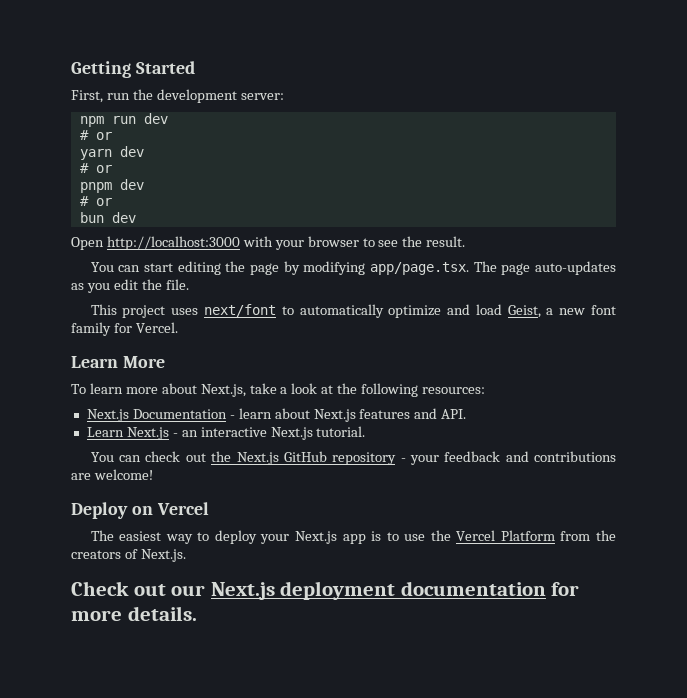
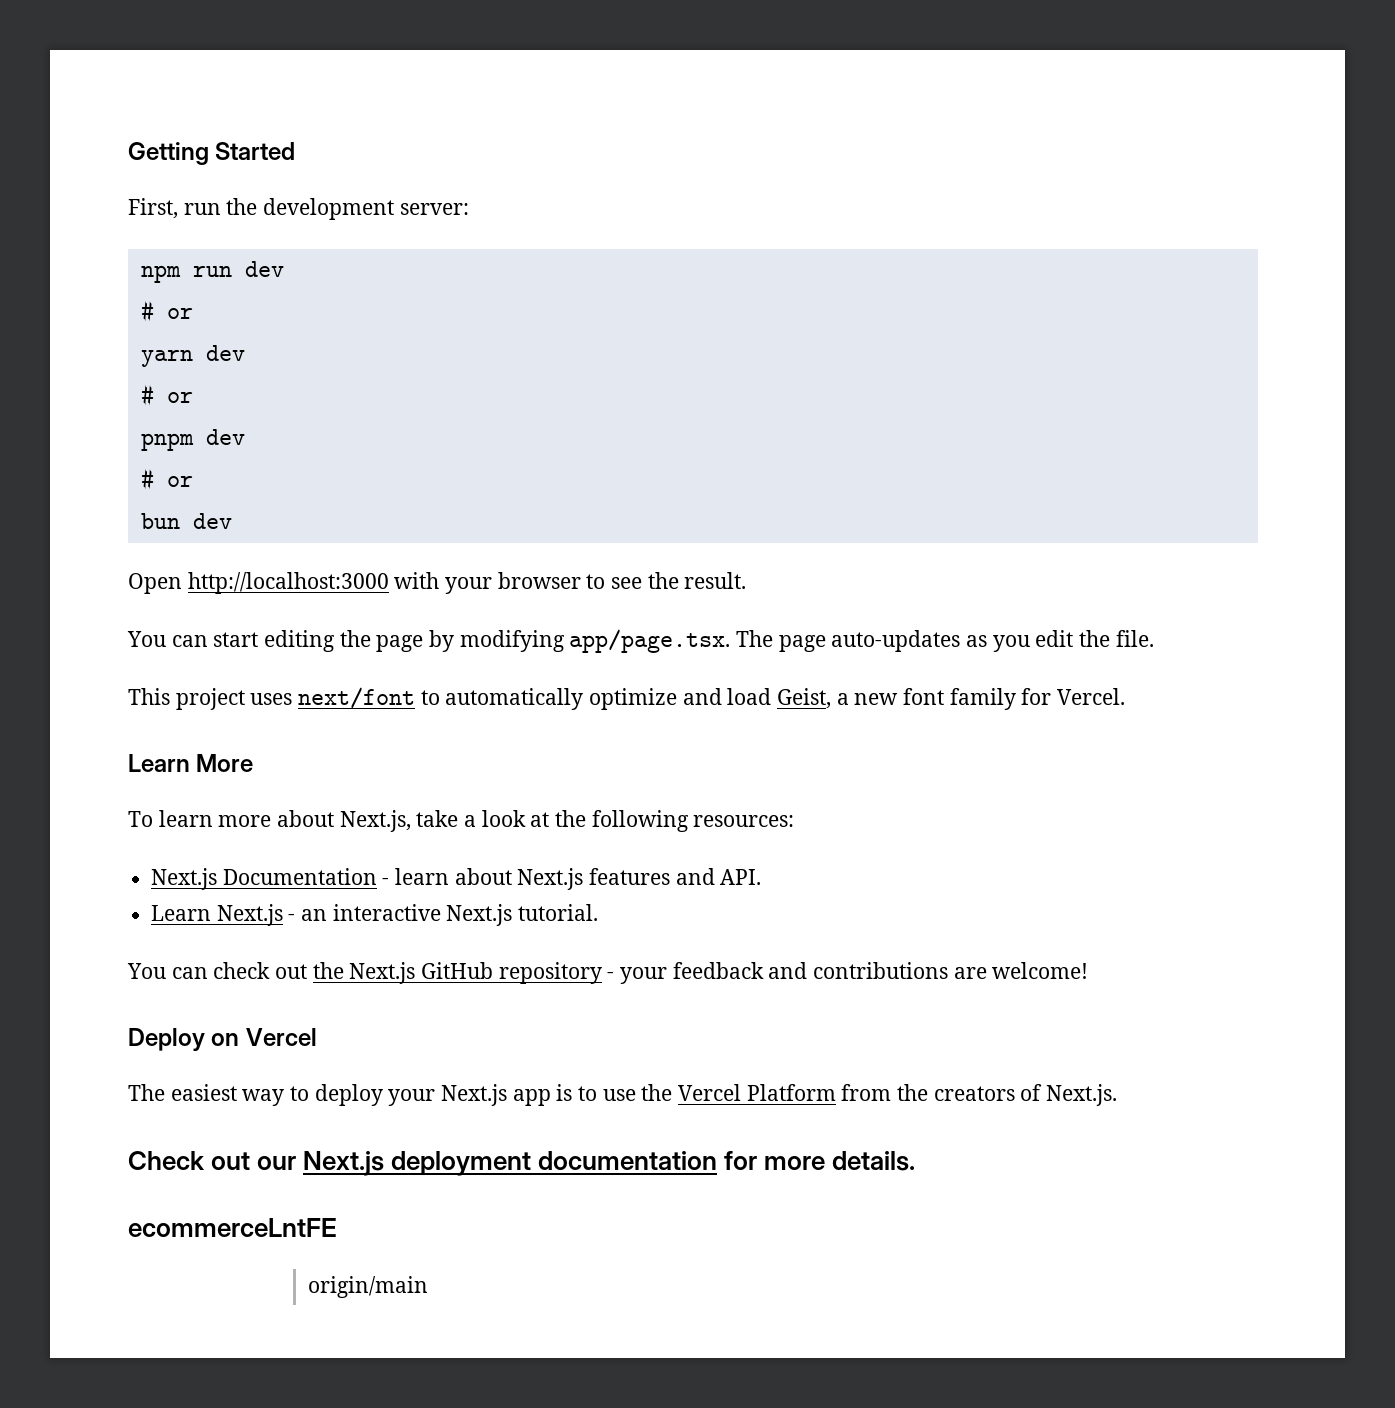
+ ecommerceLntFE
+ origin/main

